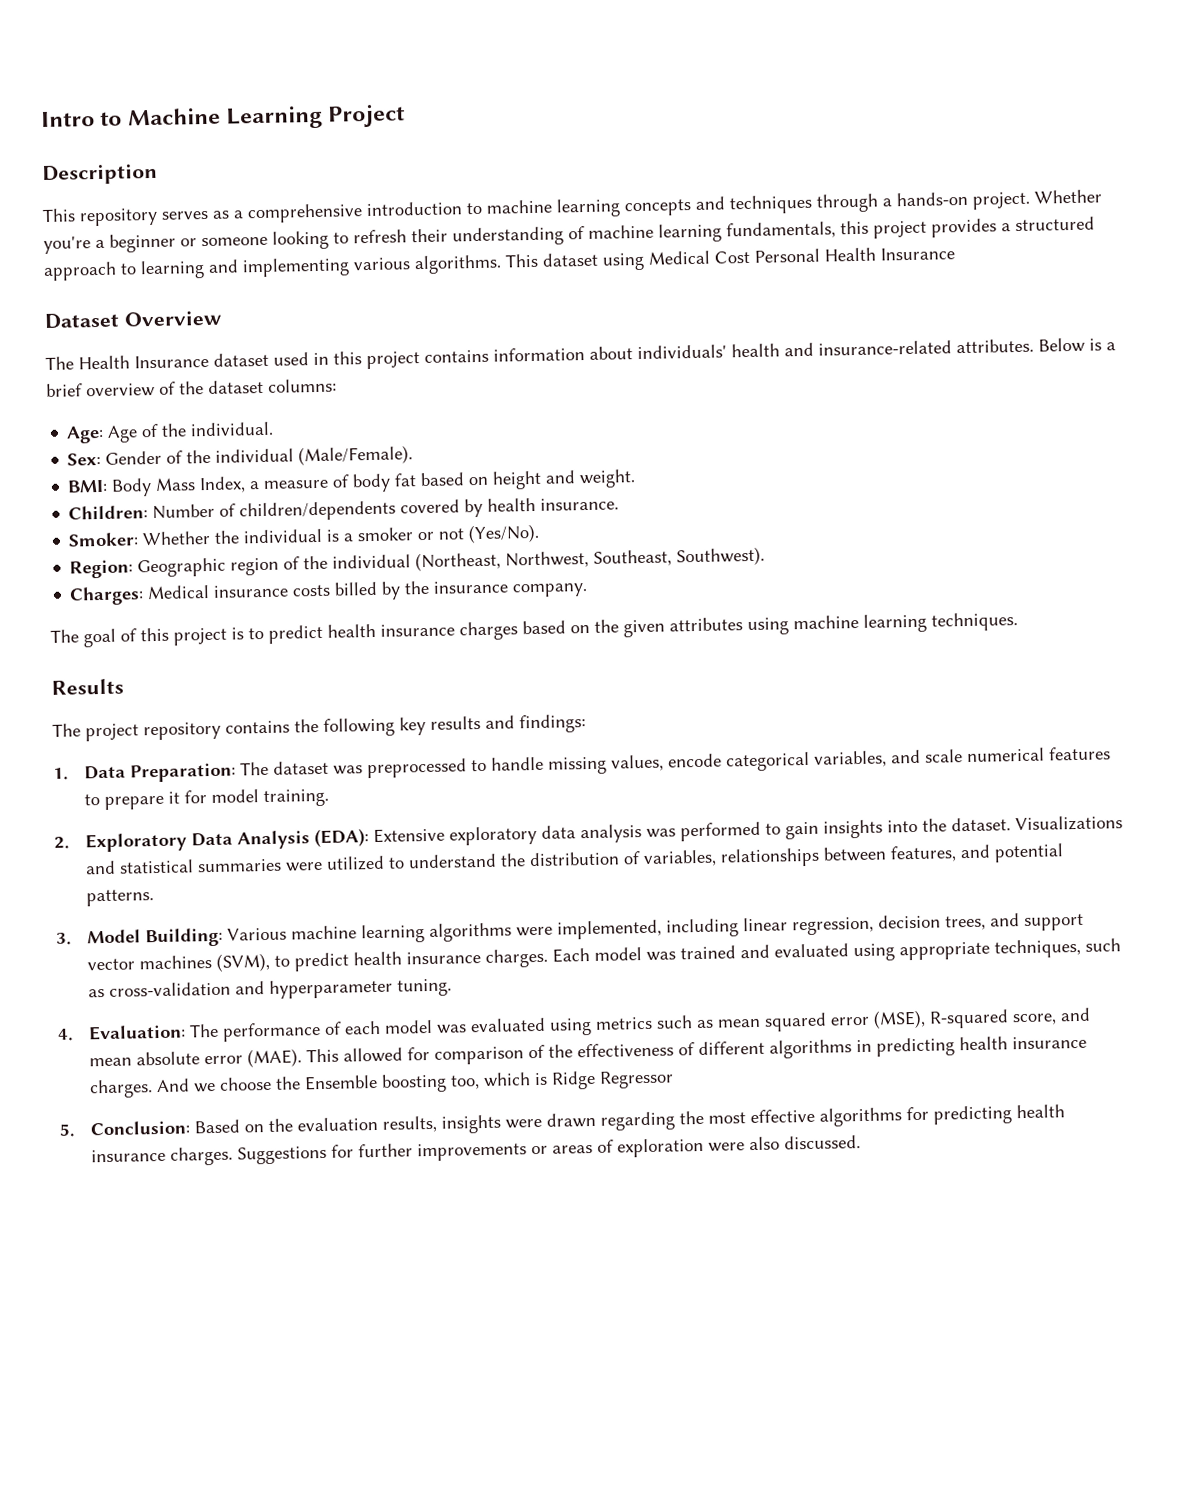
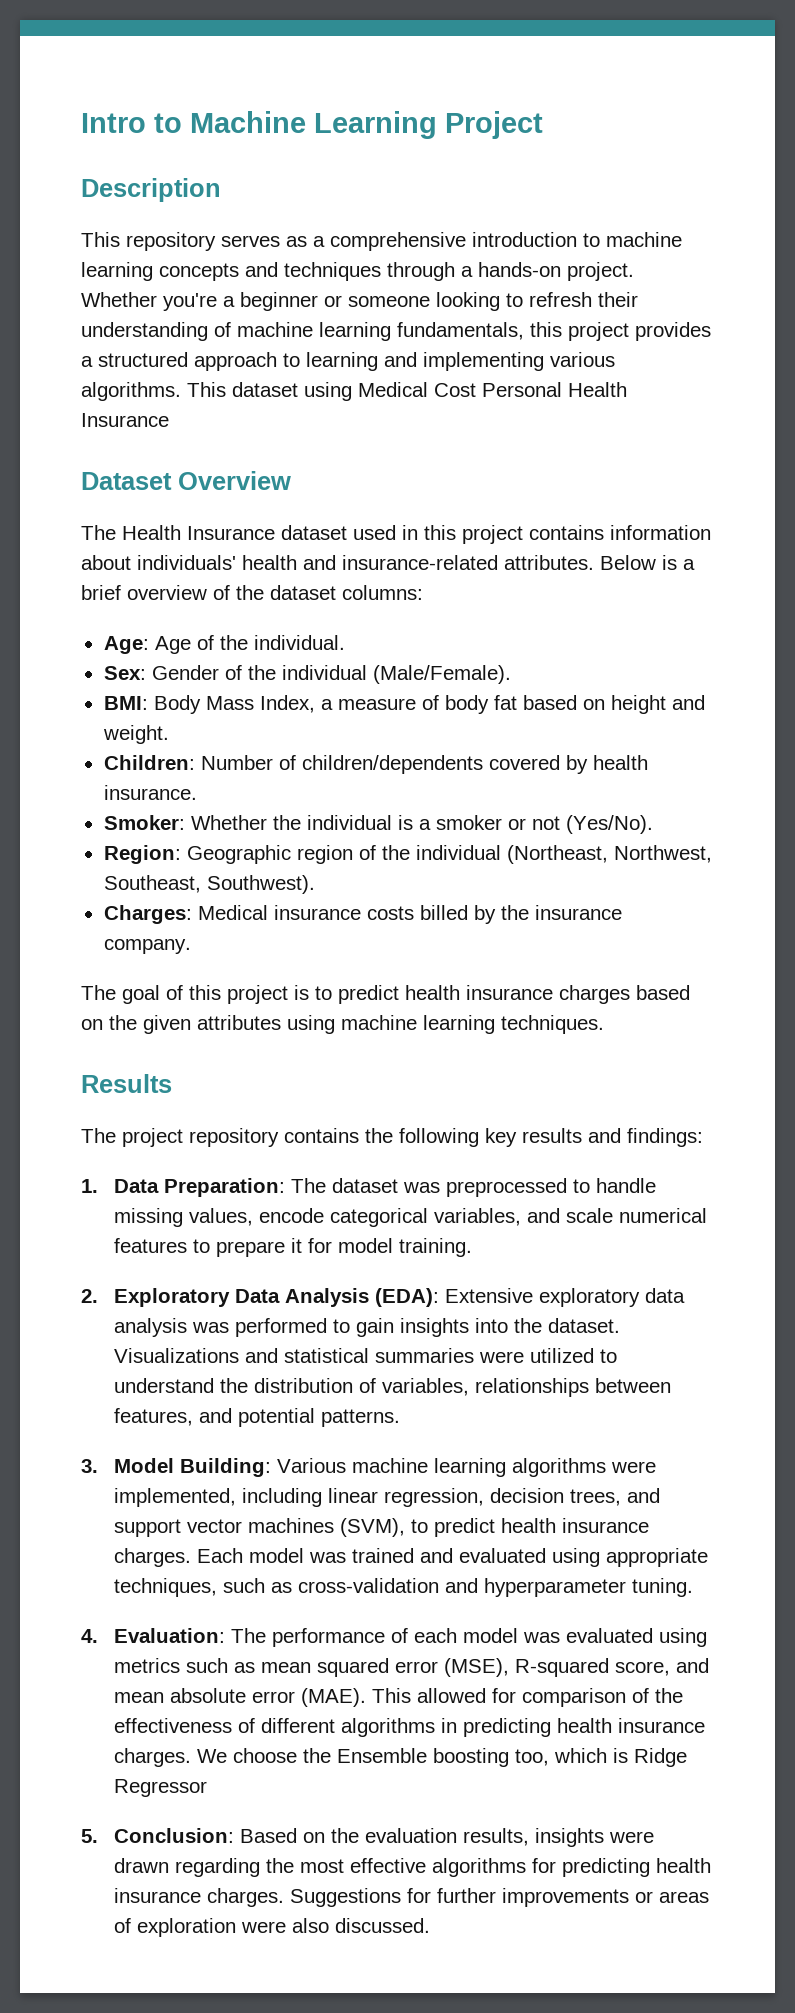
- And we choose the Ensemble boosting too, which is Ridge Regressor
+ We choose the Ensemble boosting too, which is Ridge Regressor

